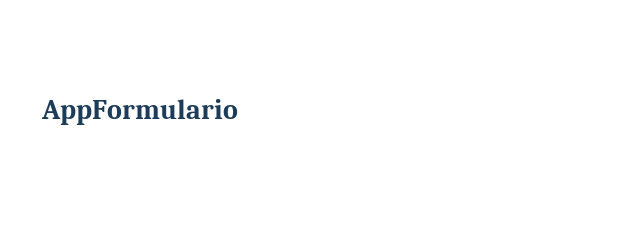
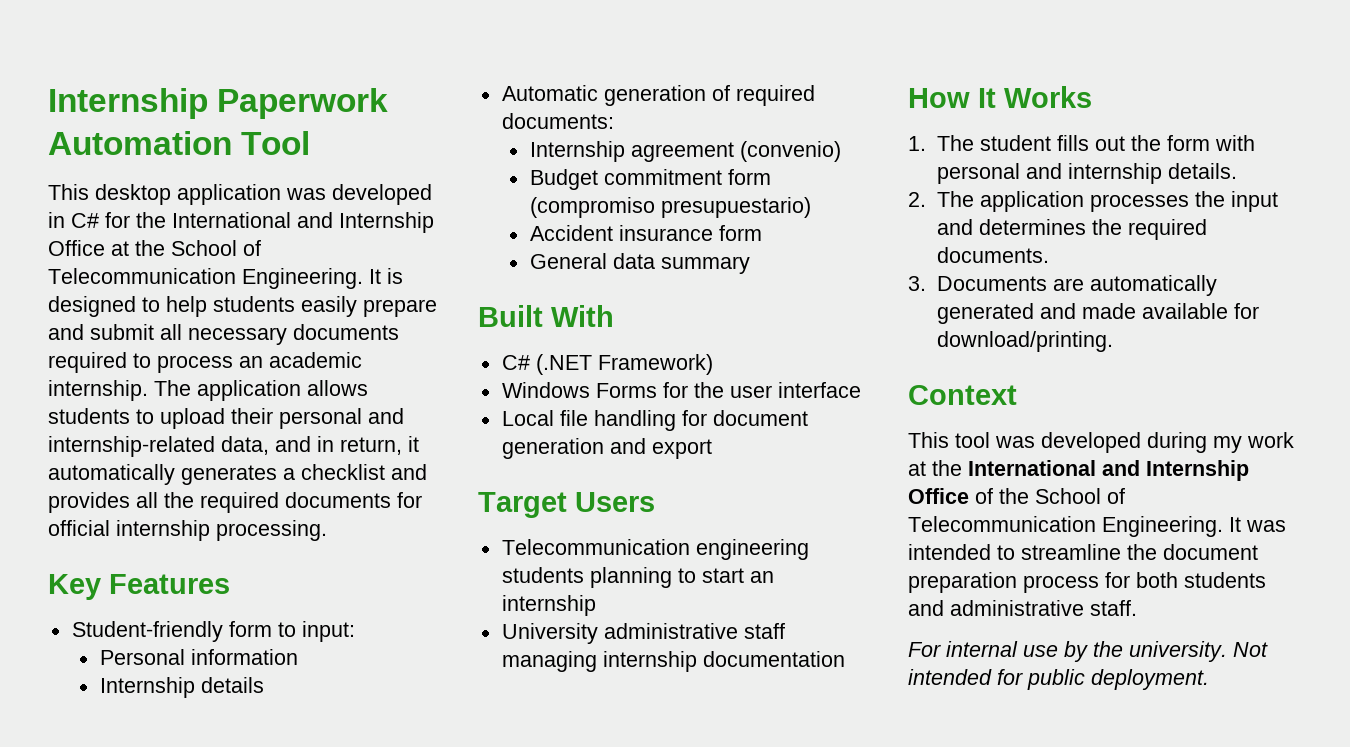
- AppFormulario
+ Internship Paperwork Automation Tool
+ This desktop application was developed in C# for the International and Internship Office at the School of Telecommunication Engineering. It is designed to help students easily prepare and submit all necessary documents required to process an academic internship. The application allows students to upload their personal and internship-related data, and in return, it automatically generates a checklist and provides all the required documents for official internship processing.
+ Key Features
+ Student-friendly form to input:
+ Personal information
+ Internship details
+ Automatic generation of required documents:
+ Internship agreement (convenio)
+ Budget commitment form (compromiso presupuestario)
+ Accident insurance form
+ General data summary
+ Built With
+ C# (.NET Framework)
+ Windows Forms for the user interface
+ Local file handling for document generation and export
+ Target Users
+ Telecommunication engineering students planning to start an internship
+ University administrative staff managing internship documentation
+ How It Works
+ 1. The student fills out the form with personal and internship details.
+ 2. The application processes the input and determines the required documents.
+ 3. Documents are automatically generated and made available for download/printing.
+ Context
+ This tool was developed during my work at the International and Internship Office of the School of Telecommunication Engineering. It was intended to streamline the document preparation process for both students and administrative staff.
+ For internal use by the university. Not intended for public deployment.

